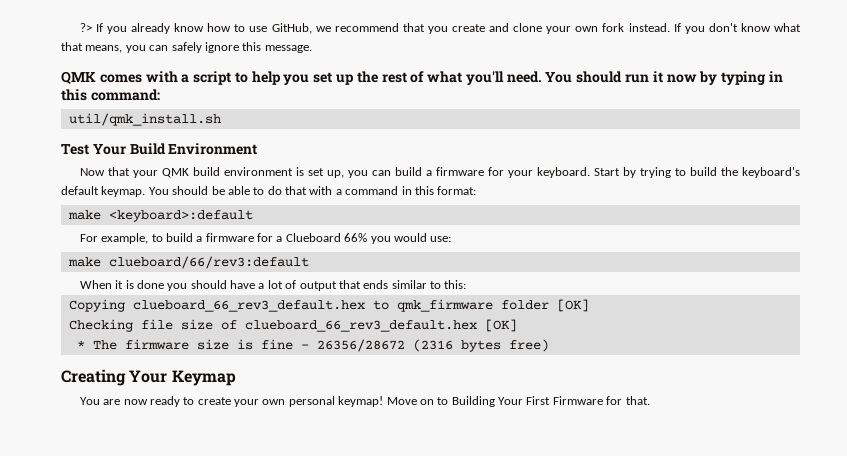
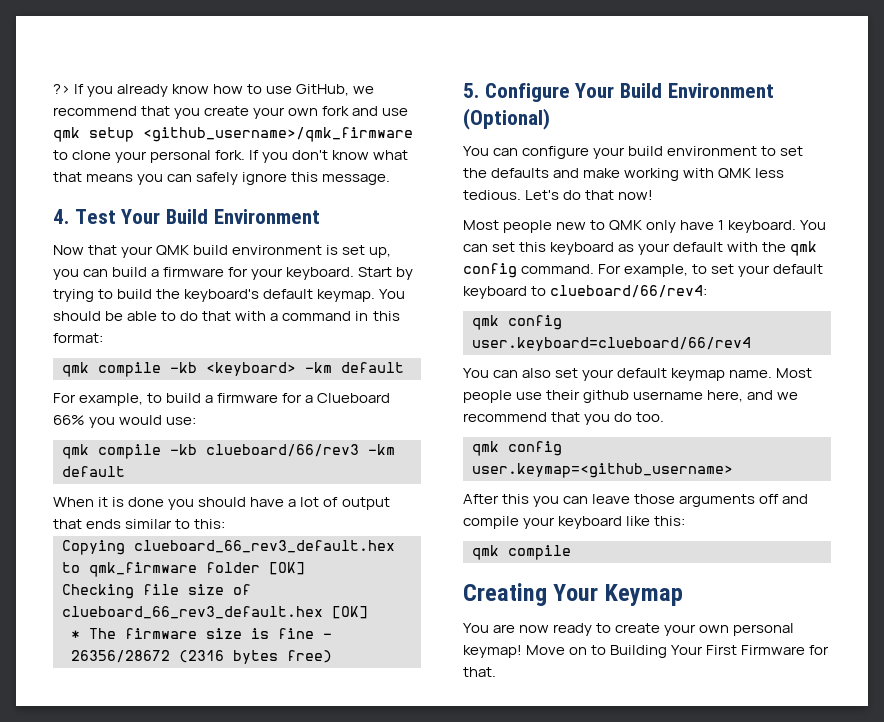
- ?> If you already know how to use GitHub, we recommend that you create and clone your own fork instead.
+ ?> If you already know how to use GitHub, we recommend that you create your own fork and use qmk setup <github_username>/qmk_firmware to clone your personal fork.
- If you don't know what that means, you can safely ignore this message.
+ If you don't know what that means you can safely ignore this message.
- QMK comes with a script to help you set up the rest of what you'll need. You should run it now by typing in this command:
- util/qmk_install.sh
- Test Your Build Environment
+ 4. Test Your Build Environment
- make <keyboard>:default
+ qmk compile -kb <keyboard> -km default
- make clueboard/66/rev3:default
+ qmk compile -kb clueboard/66/rev3 -km default
+ 5. Configure Your Build Environment (Optional)
+ You can configure your build environment to set the defaults and make working with QMK less tedious. Let's do that now!
+ Most people new to QMK only have 1 keyboard. You can set this keyboard as your default with the qmk config command. For example, to set your default keyboard to clueboard/66/rev4:
+ qmk config user.keyboard=clueboard/66/rev4
+ You can also set your default keymap name. Most people use their github username here, and we recommend that you do too.
+ qmk config user.keymap=<github_username>
+ After this you can leave those arguments off and compile your keyboard like this:
+ qmk compile

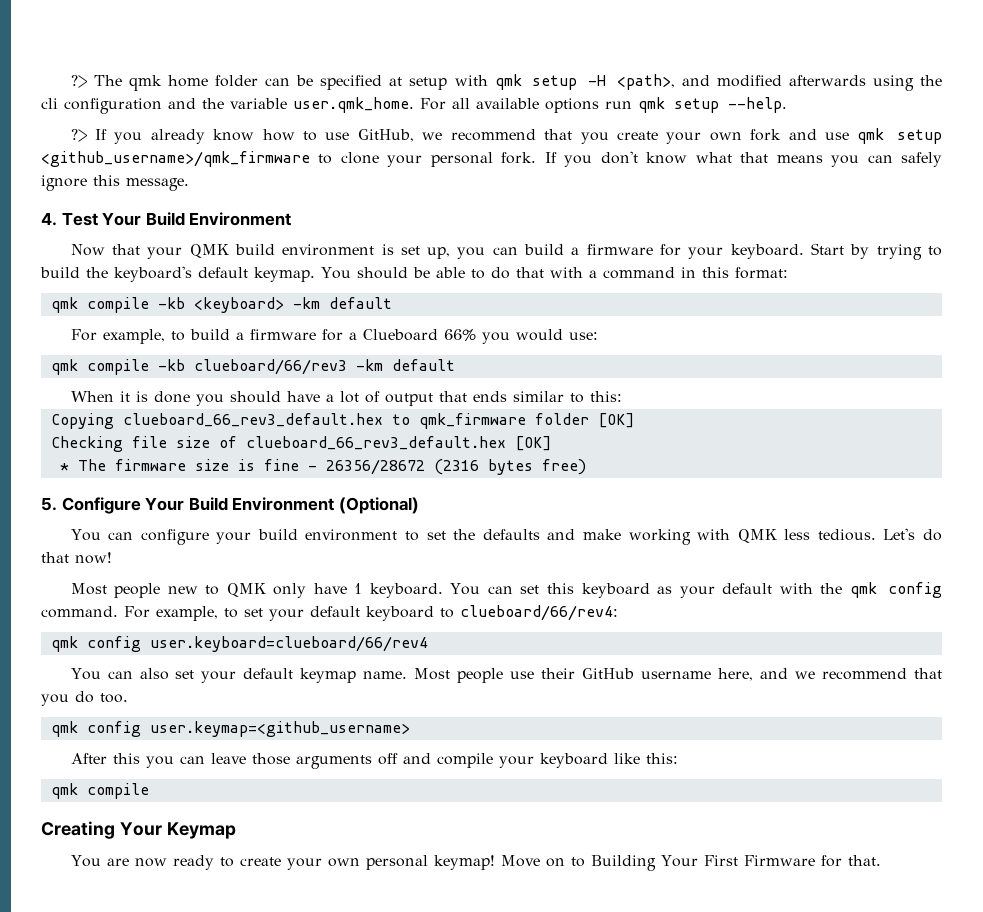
+ ?> The qmk home folder can be specified at setup with qmk setup -H <path>, and modified afterwards using the cli configuration and the variable user.qmk_home. For all available options run qmk setup --help.
- Most people use their github username here, and we recommend that you do too.
+ Most people use their GitHub username here, and we recommend that you do too.

